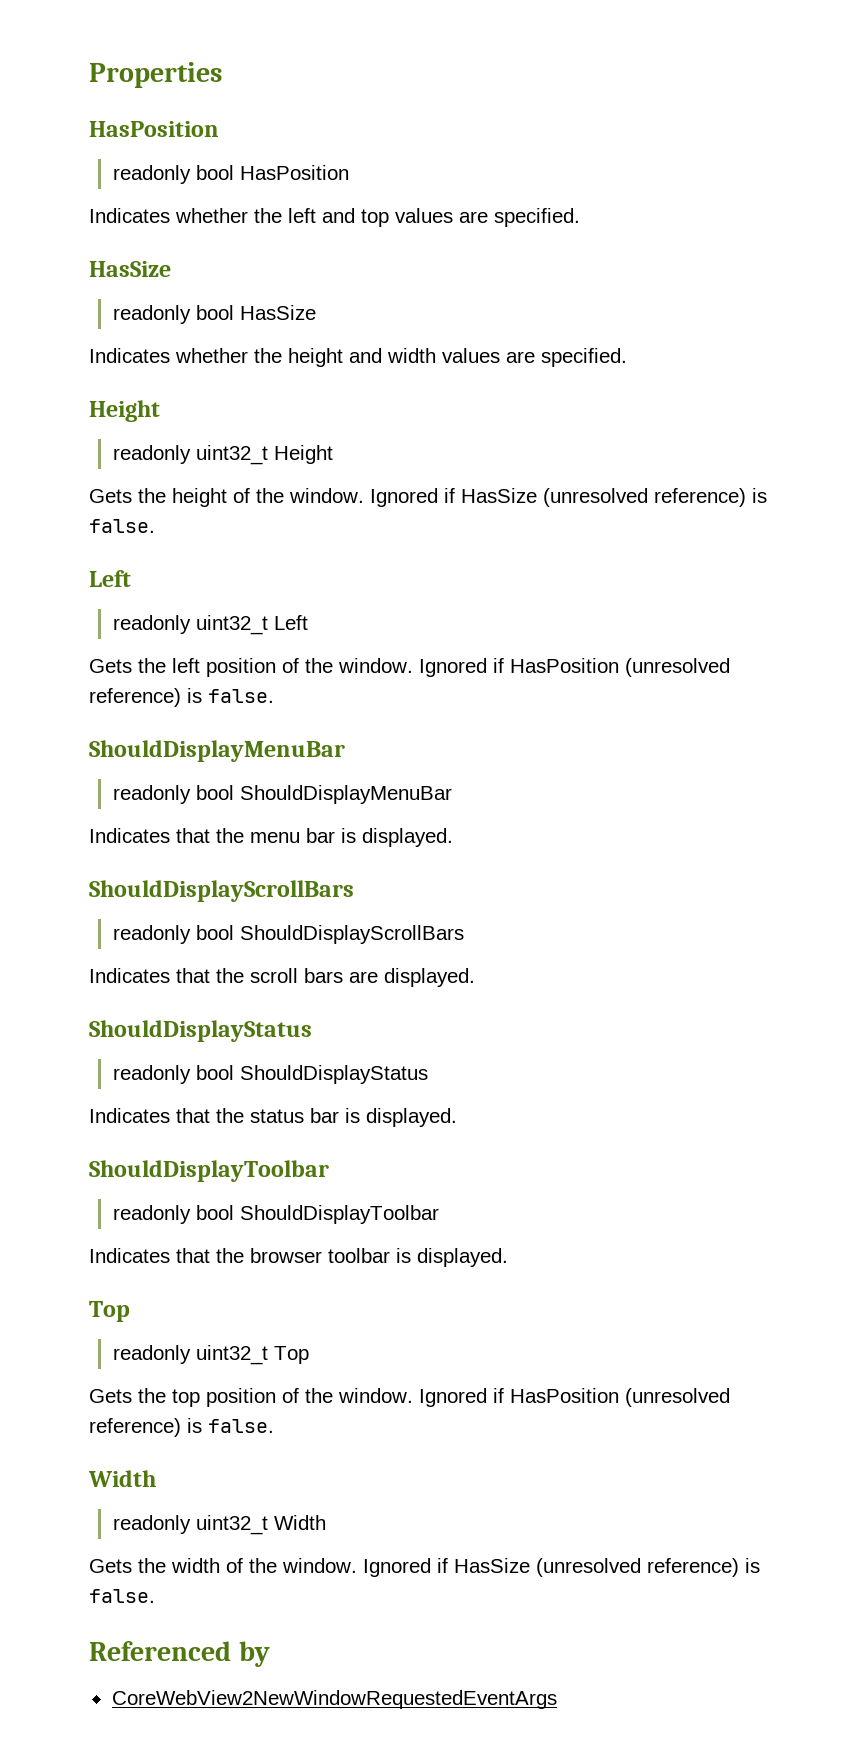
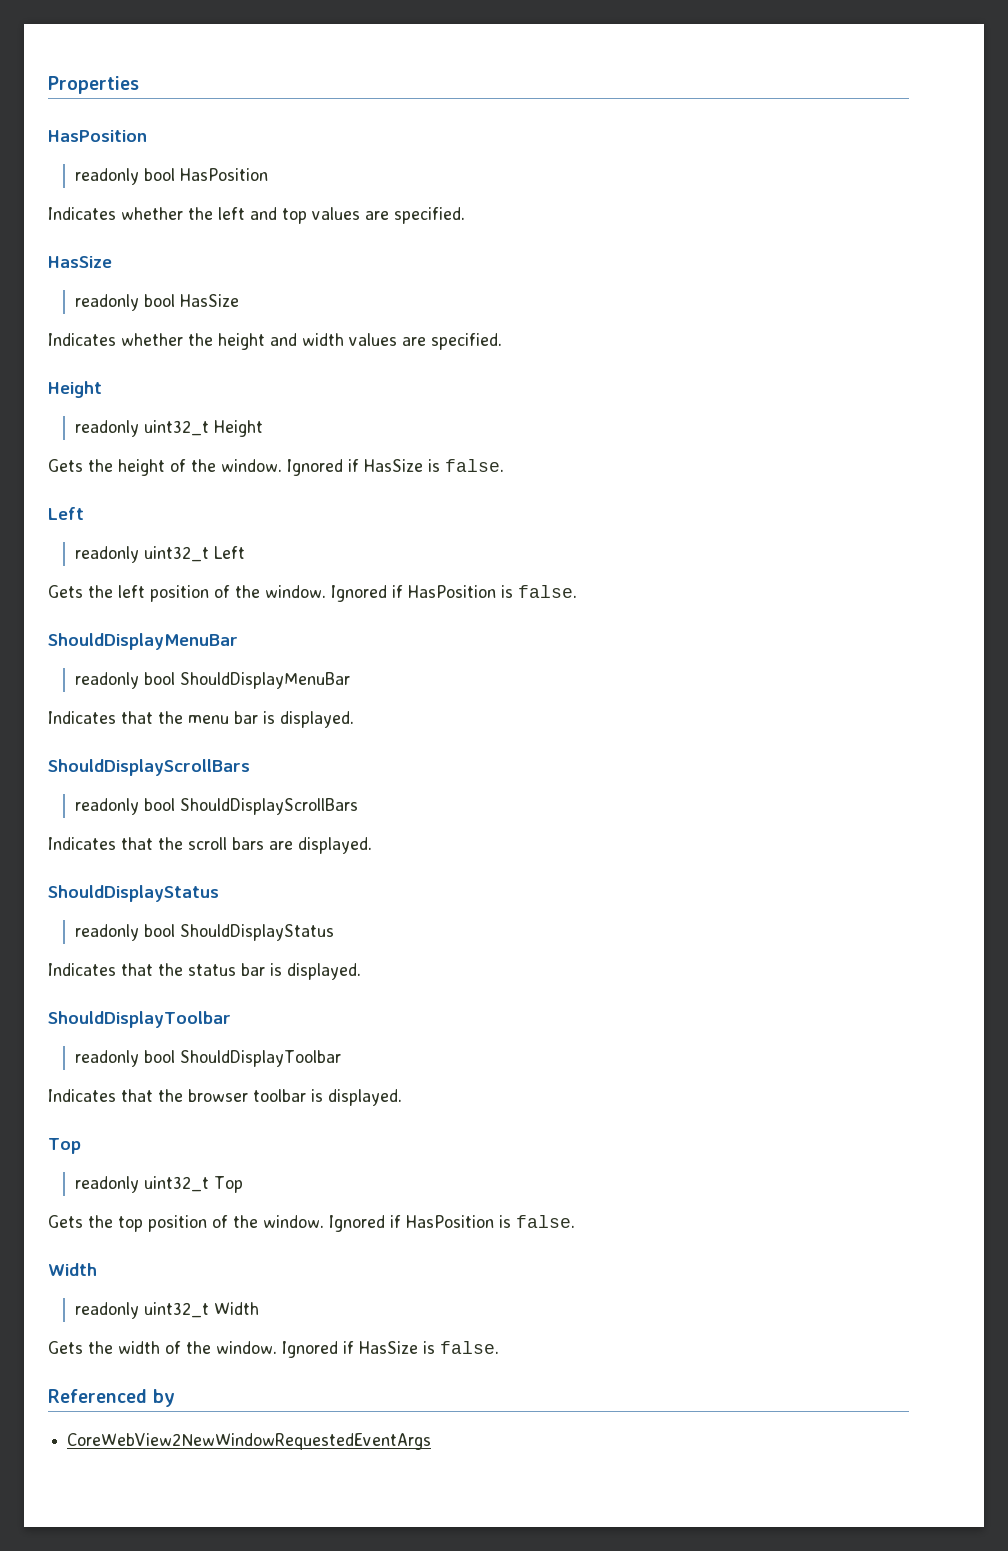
- Gets the height of the window. Ignored if HasSize (unresolved reference) is false.
+ Gets the height of the window. Ignored if HasSize is false.
- Gets the left position of the window. Ignored if HasPosition (unresolved reference) is false.
+ Gets the left position of the window. Ignored if HasPosition is false.
- Gets the top position of the window. Ignored if HasPosition (unresolved reference) is false.
+ Gets the top position of the window. Ignored if HasPosition is false.
- Gets the width of the window. Ignored if HasSize (unresolved reference) is false.
+ Gets the width of the window. Ignored if HasSize is false.

